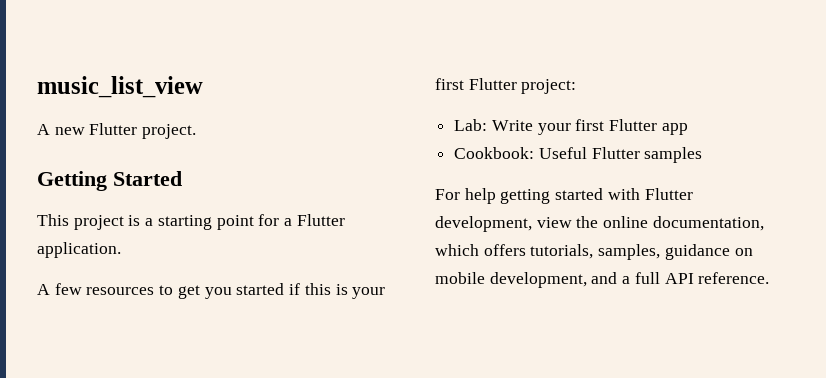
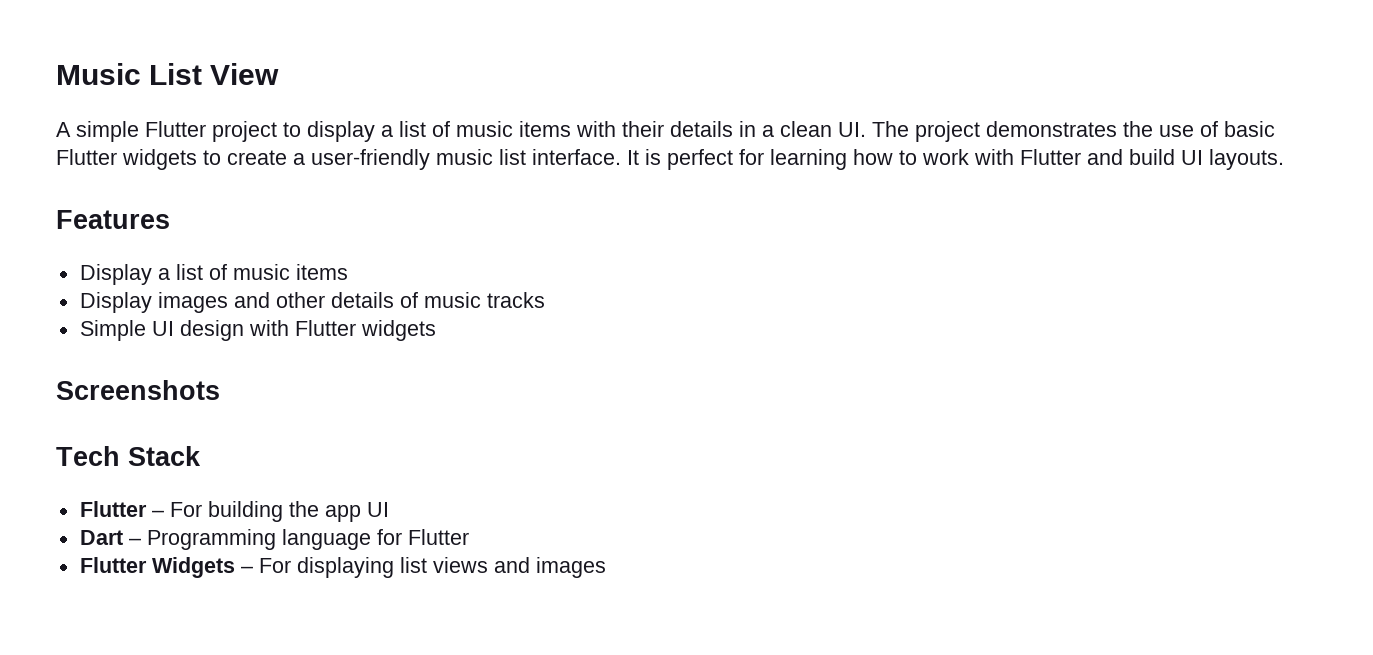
- music_list_view
- A new Flutter project.
- Getting Started
- This project is a starting point for a Flutter application.
- A few resources to get you started if this is your first Flutter project:
- Lab: Write your first Flutter app
- Cookbook: Useful Flutter samples
- For help getting started with Flutter development, view the online documentation, which offers tutorials, samples, guidance on mobile development, and a full API reference.
+ Music List View
+ A simple Flutter project to display a list of music items with their details in a clean UI. The project demonstrates the use of basic Flutter widgets to create a user-friendly music list interface. It is perfect for learning how to work with Flutter and build UI layouts.
+ Features
+ Display a list of music items
+ Display images and other details of music tracks
+ Simple UI design with Flutter widgets
+ Screenshots
+ Tech Stack
+ Flutter – For building the app UI
+ Dart – Programming language for Flutter
+ Flutter Widgets – For displaying list views and images

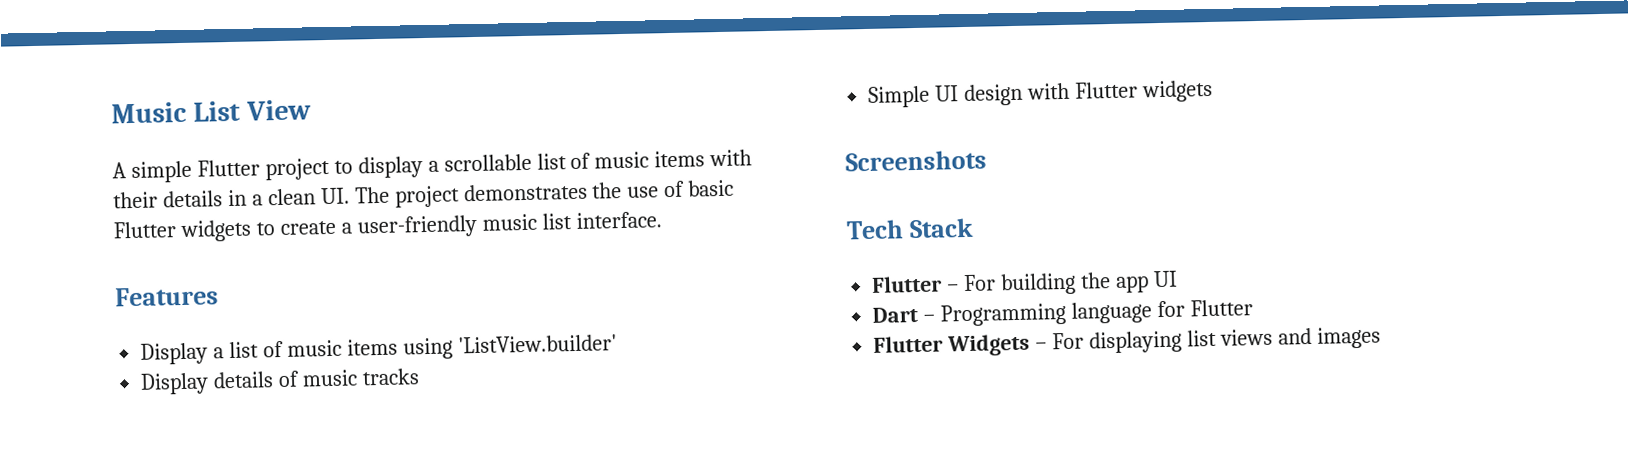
- A simple Flutter project to display a list of music items with their details in a clean UI. The project demonstrates the use of basic Flutter widgets to create a user-friendly music list interface. It is perfect for learning how to work with Flutter and build UI layouts.
+ A simple Flutter project to display a scrollable list of music items with their details in a clean UI. The project demonstrates the use of basic Flutter widgets to create a user-friendly music list interface.
- Display a list of music items
- Display images and other details of music tracks
+ Display a list of music items using 'ListView.builder'
+ Display details of music tracks

